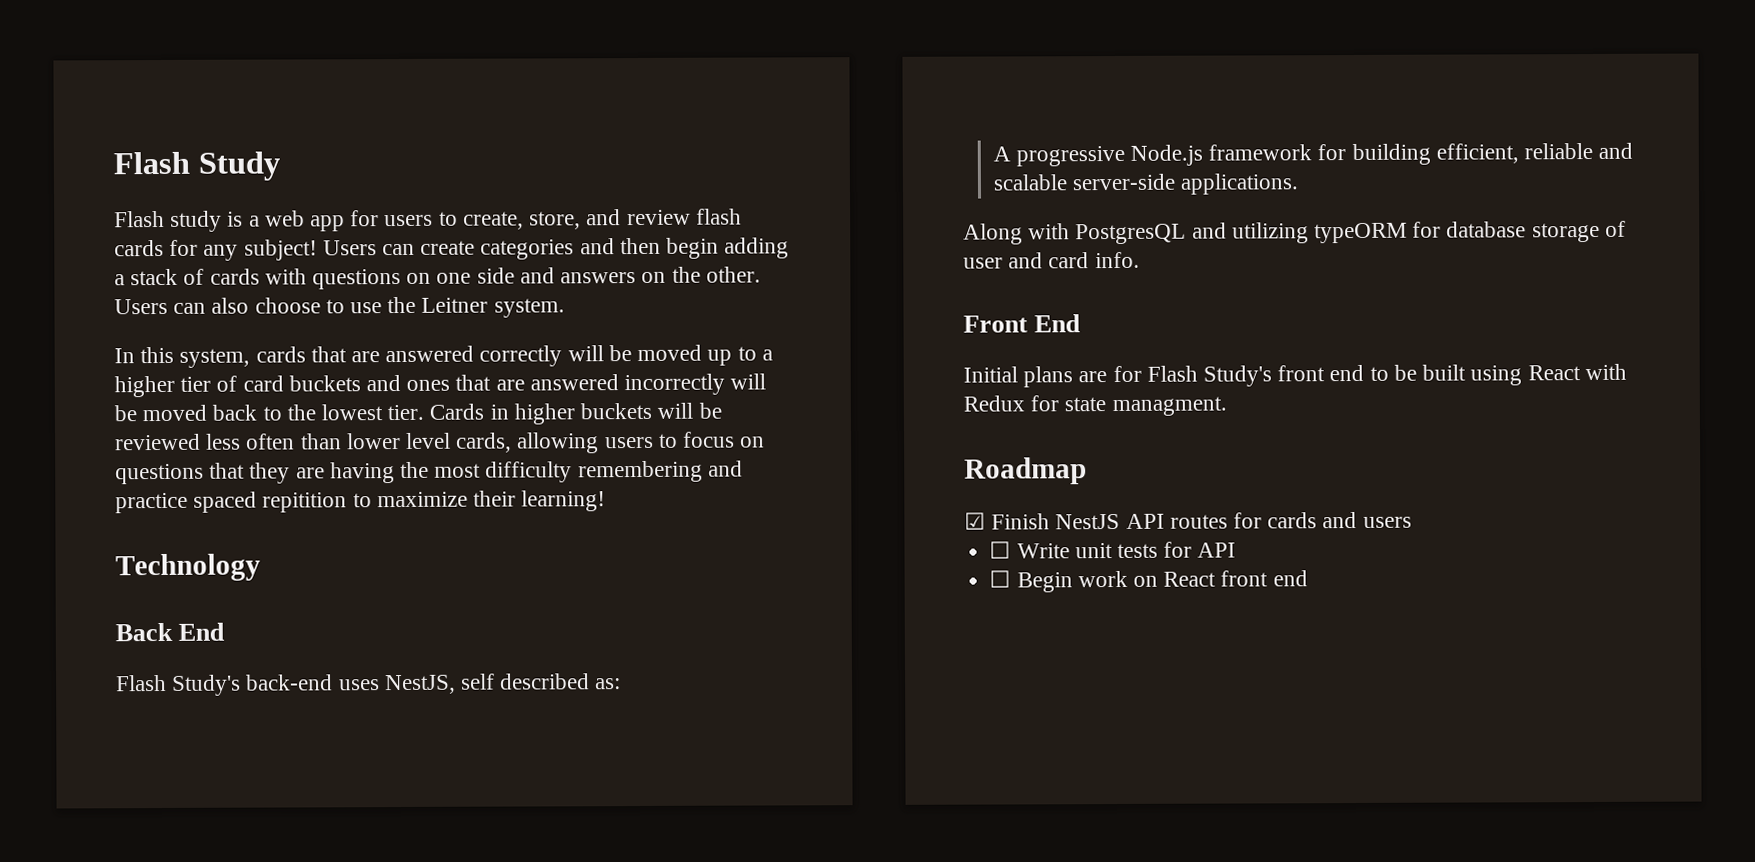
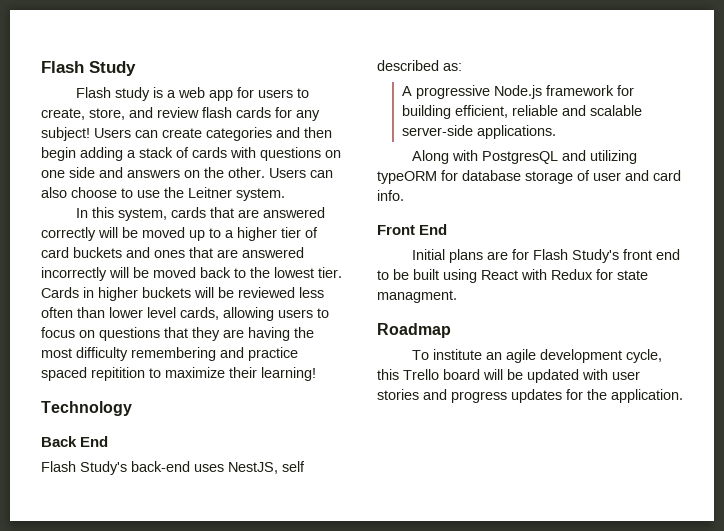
- ☑ Finish NestJS API routes for cards and users
- ☐ Write unit tests for API
- ☐ Begin work on React front end
+ To institute an agile development cycle, this Trello board will be updated with user stories and progress updates for the application.

